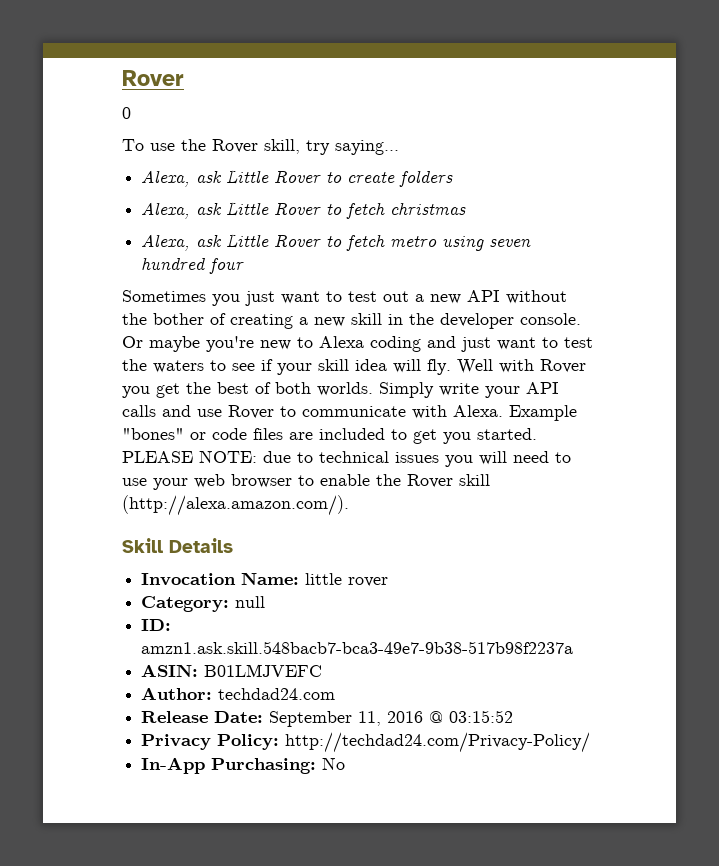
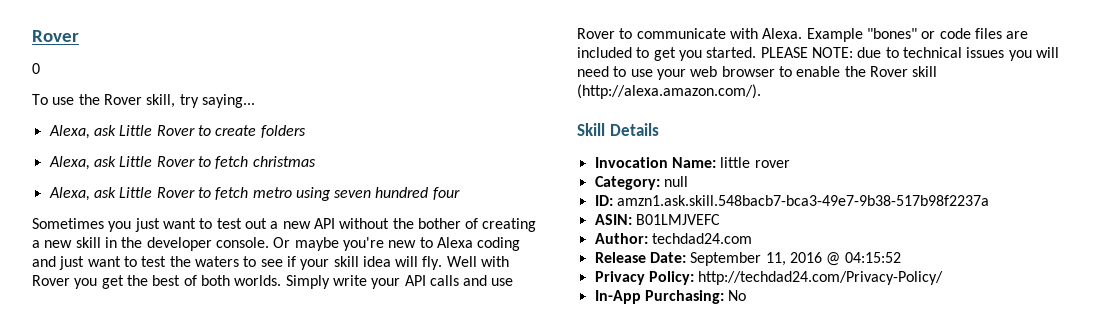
- Release Date: September 11, 2016 @ 03:15:52
+ Release Date: September 11, 2016 @ 04:15:52

